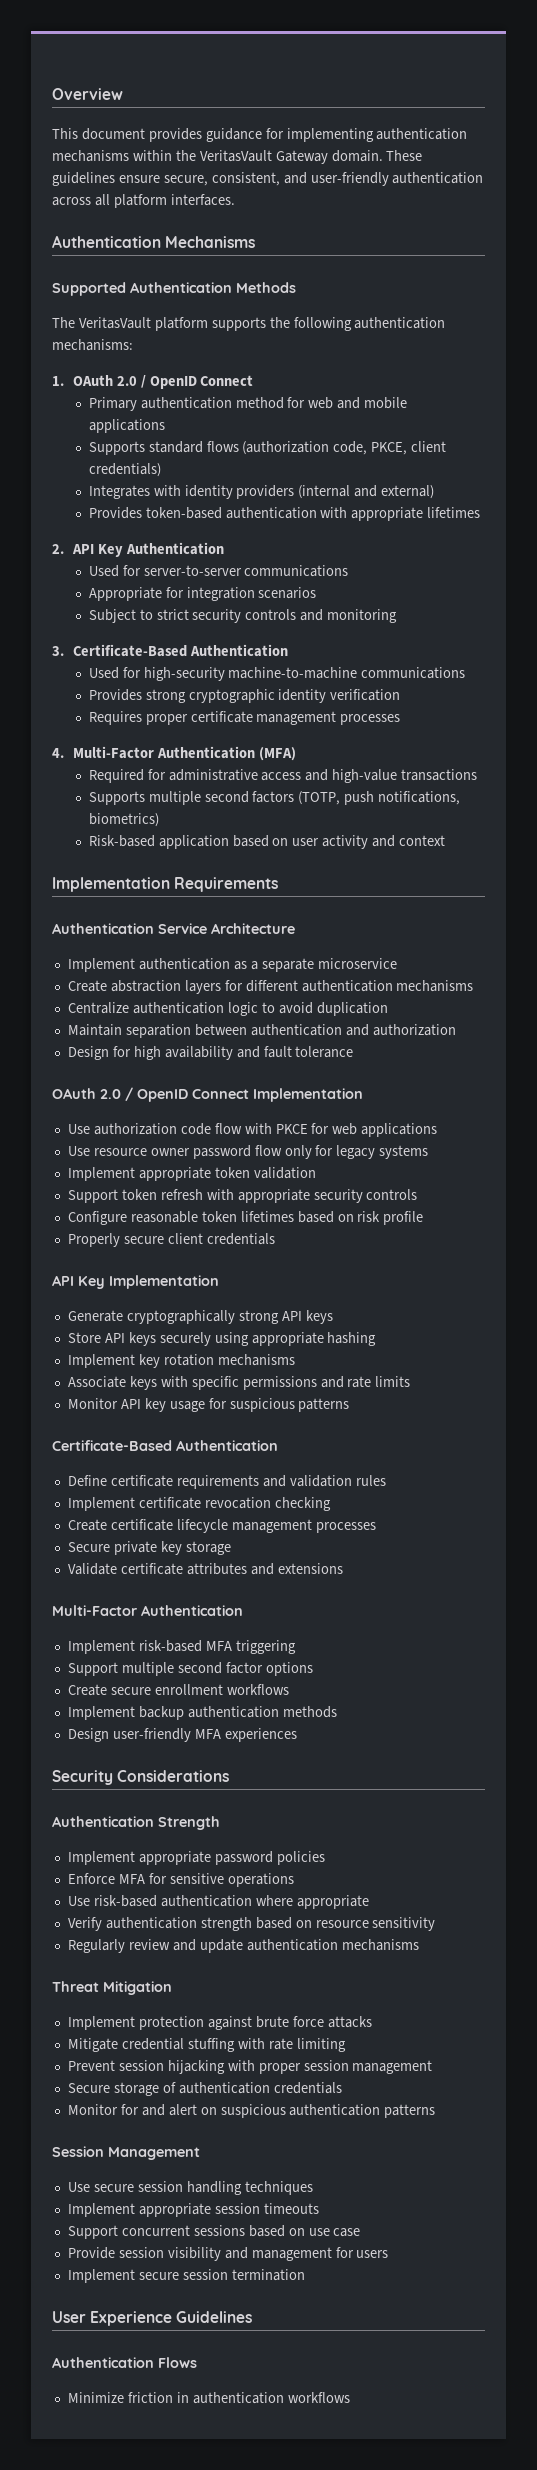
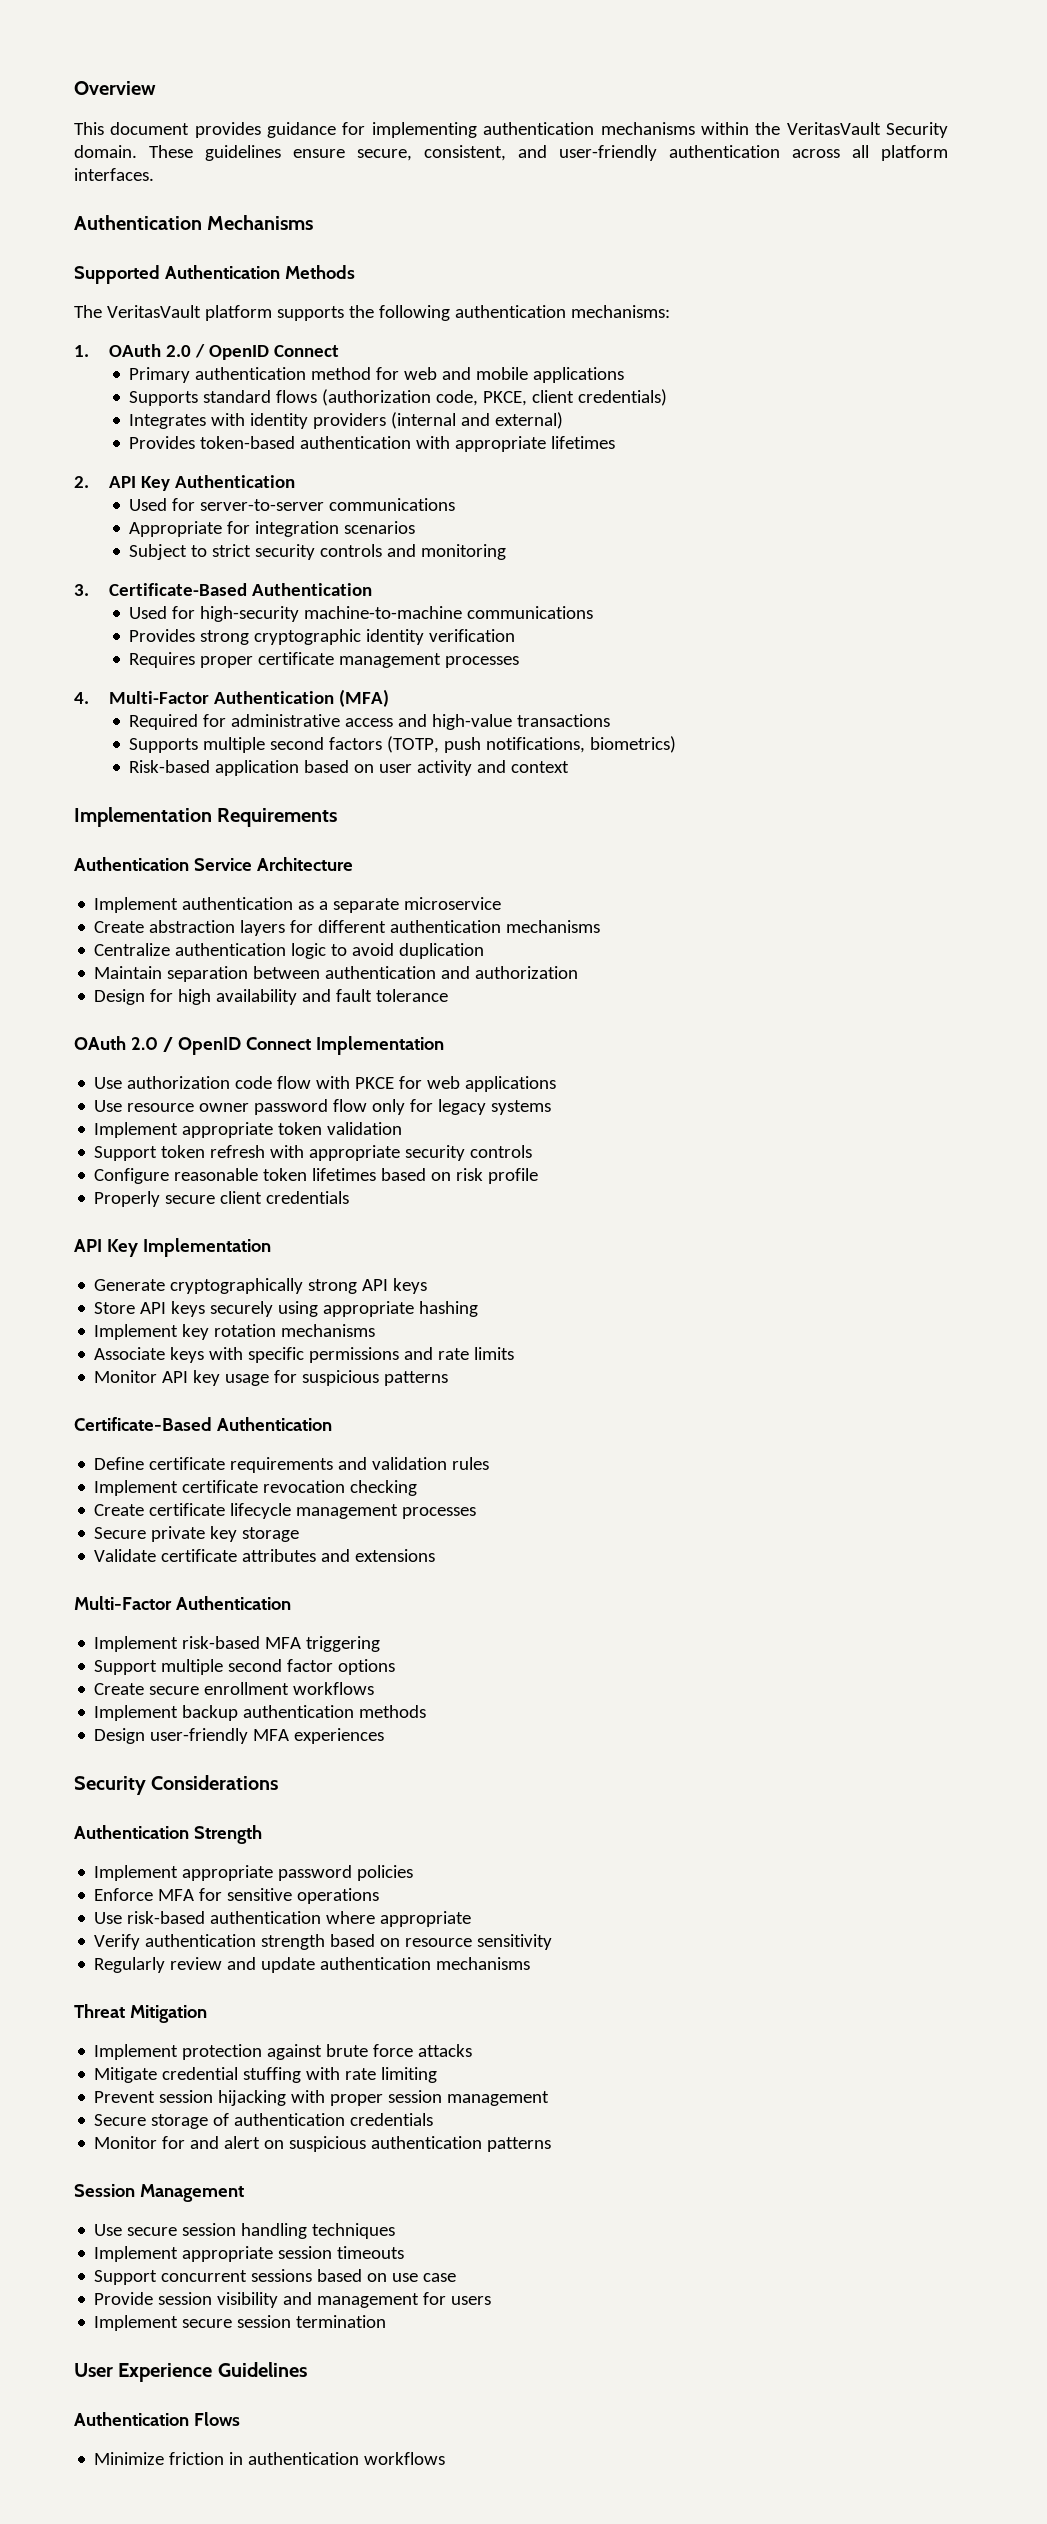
- This document provides guidance for implementing authentication mechanisms within the VeritasVault Gateway domain.
+ This document provides guidance for implementing authentication mechanisms within the VeritasVault Security domain.

